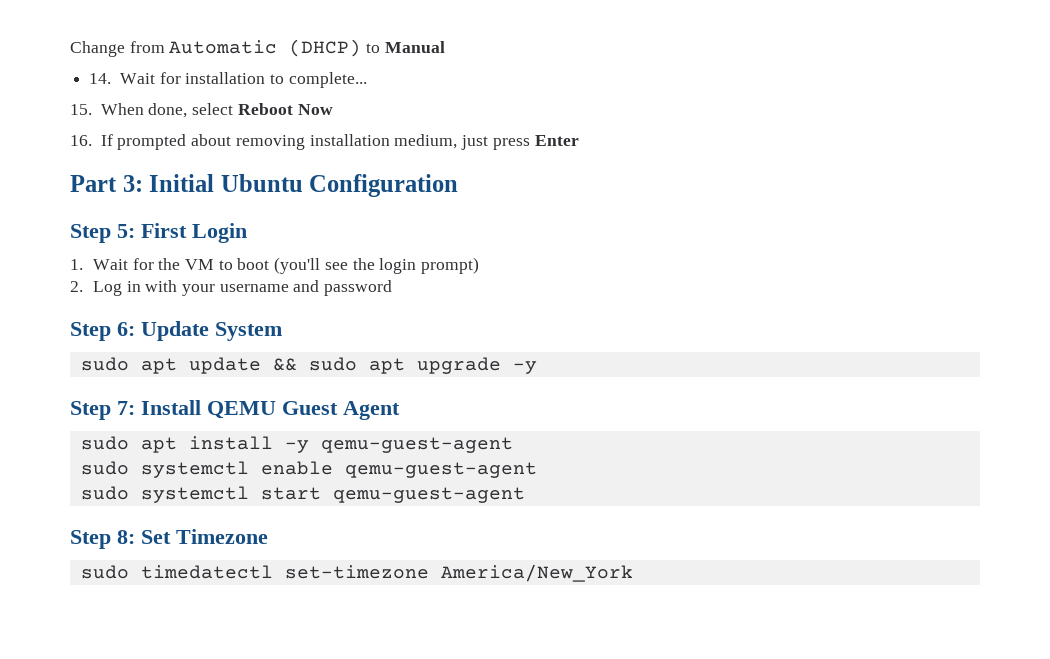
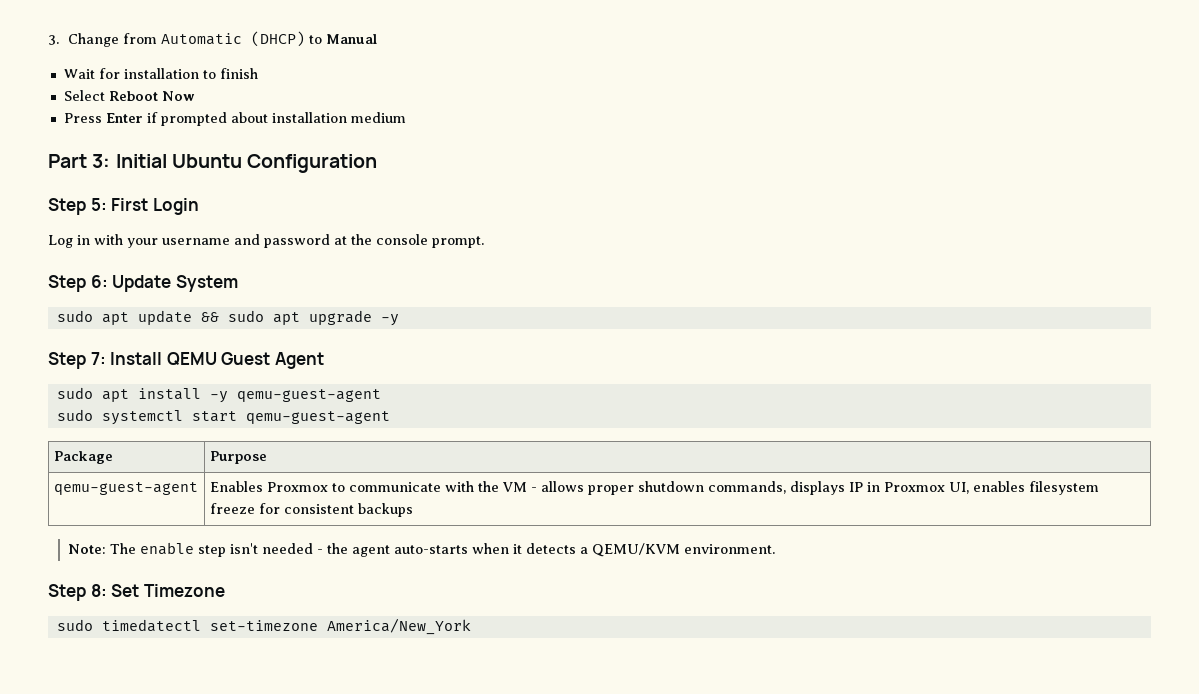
- Change from Automatic (DHCP) to Manual
+ 3. Change from Automatic (DHCP) to Manual
- 14. Wait for installation to complete...
- 15. When done, select Reboot Now
- 16. If prompted about removing installation medium, just press Enter
+ Wait for installation to finish
+ Select Reboot Now
+ Press Enter if prompted about installation medium
- 1. Wait for the VM to boot (you'll see the login prompt)
- 2. Log in with your username and password
+ Log in with your username and password at the console prompt.
- sudo systemctl enable qemu-guest-agent
+ Package | Purpose
+ qemu-guest-agent | Enables Proxmox to communicate with the VM - allows proper shutdown commands, displays IP in Proxmox UI, enables filesystem freeze for consistent backups
+ Note: The enable step isn't needed - the agent auto-starts when it detects a QEMU/KVM environment.

